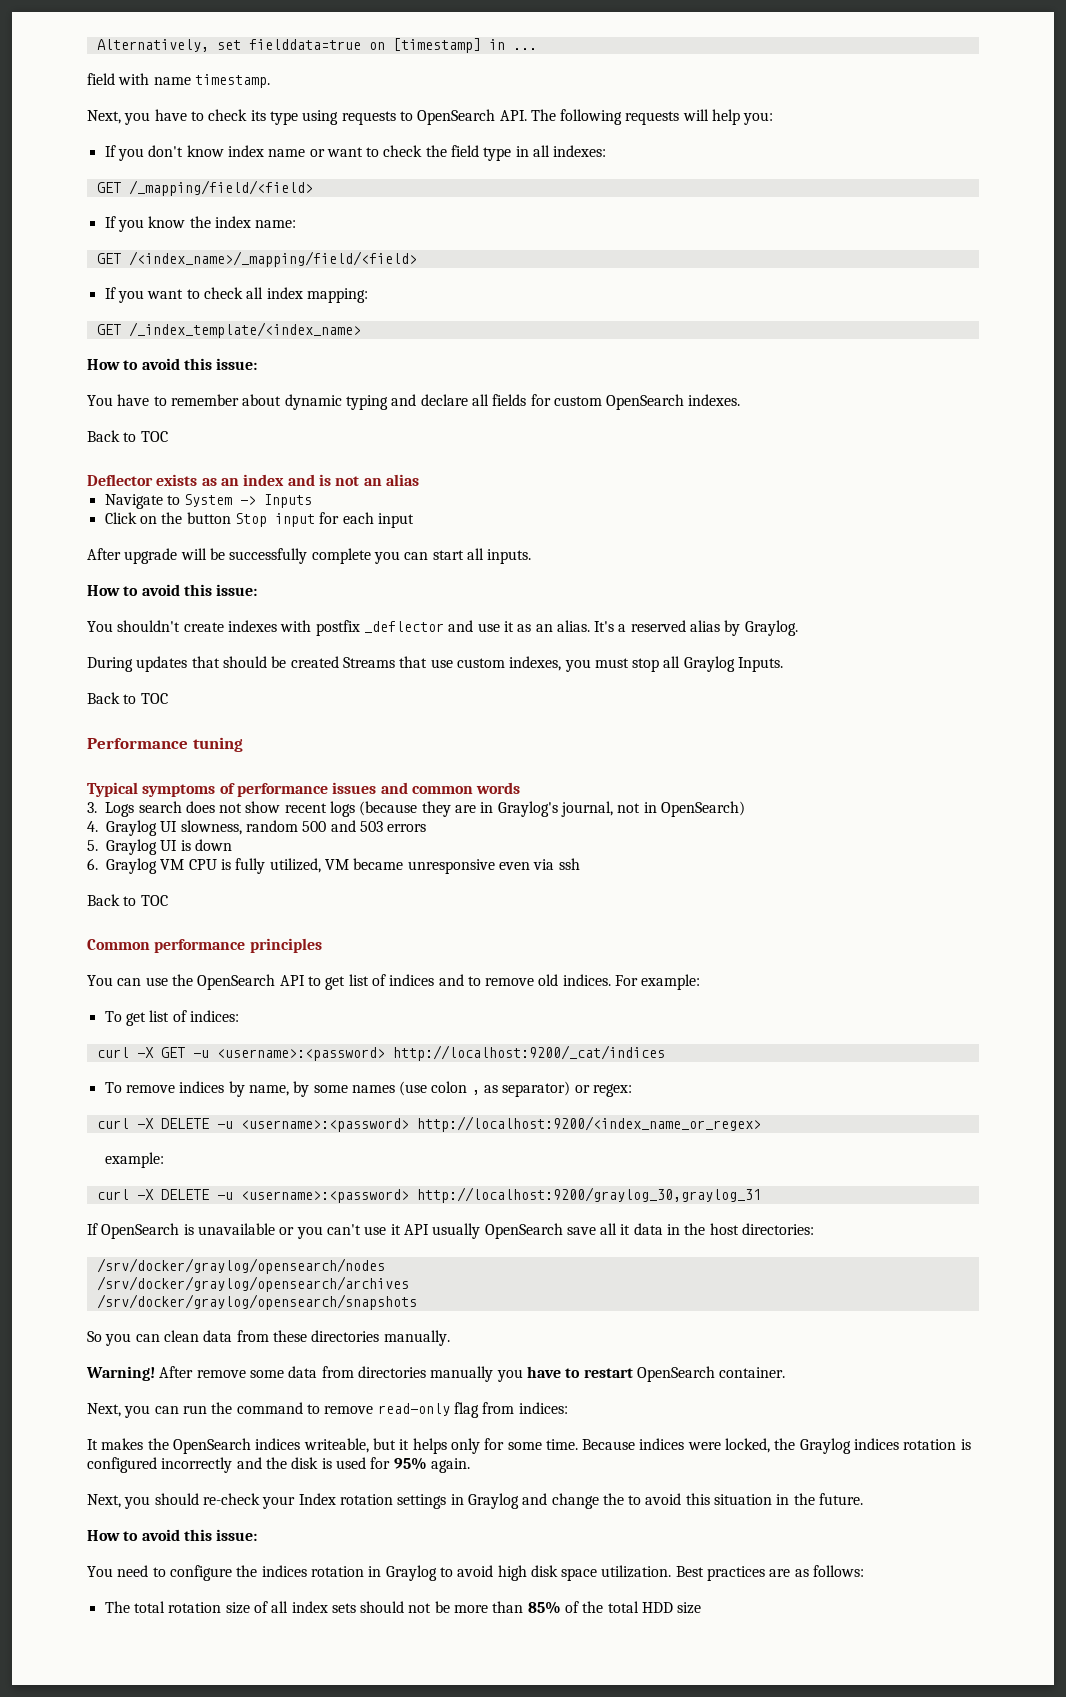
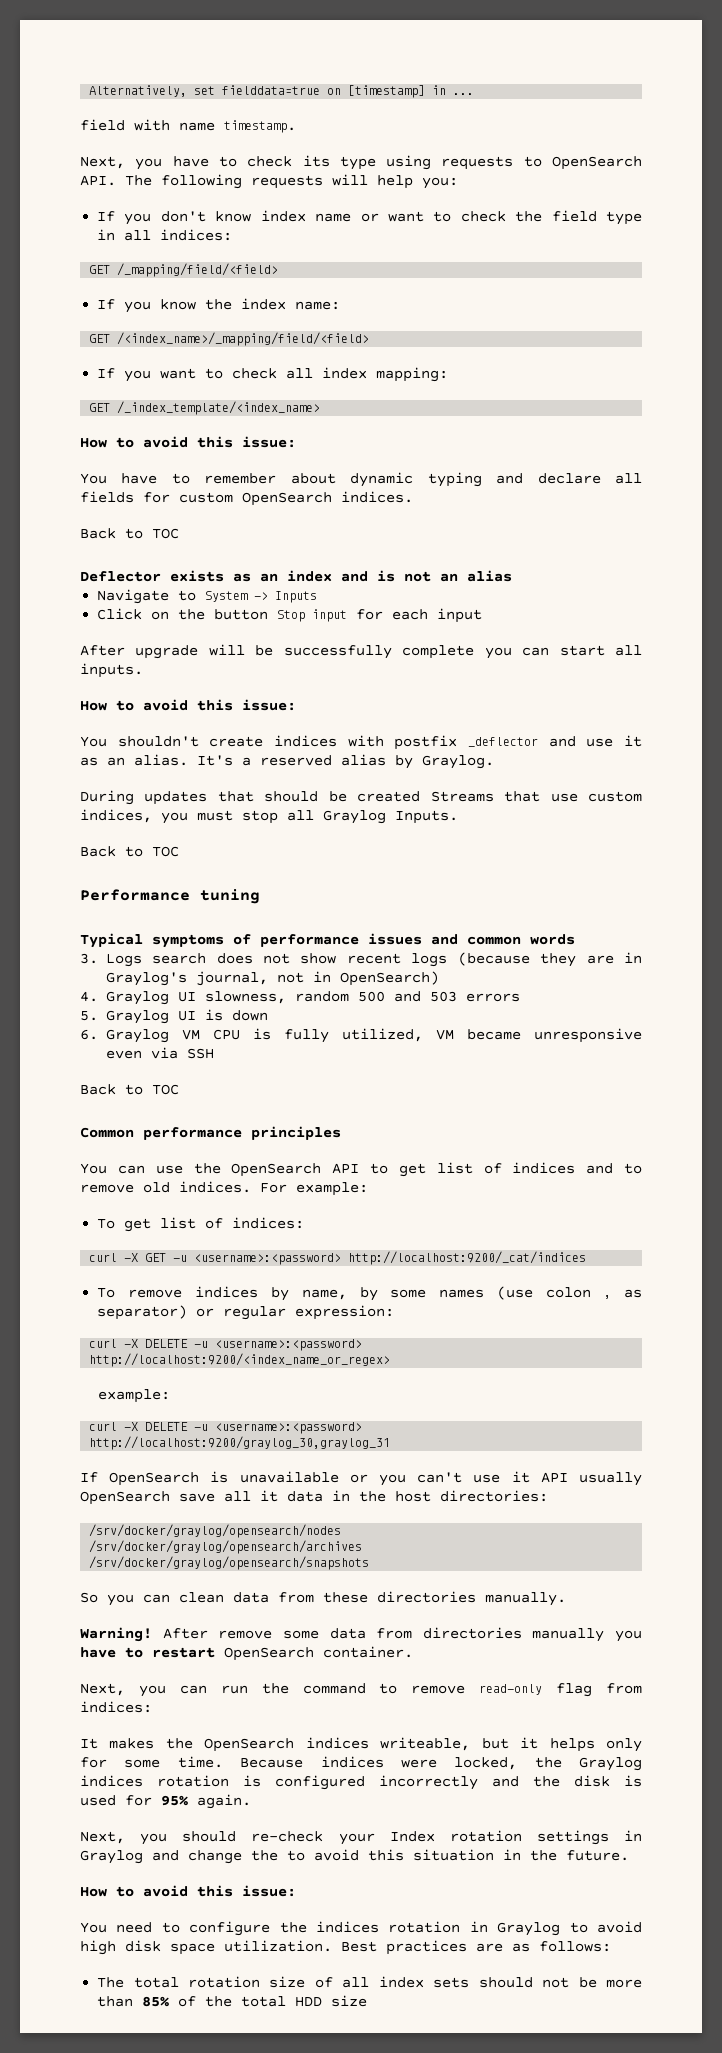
- If you don't know index name or want to check the field type in all indexes:
+ If you don't know index name or want to check the field type in all indices:
- You have to remember about dynamic typing and declare all fields for custom OpenSearch indexes.
+ You have to remember about dynamic typing and declare all fields for custom OpenSearch indices.
- You shouldn't create indexes with postfix _deflector and use it as an alias.
+ You shouldn't create indices with postfix _deflector and use it as an alias.
- During updates that should be created Streams that use custom indexes, you must stop all Graylog Inputs.
+ During updates that should be created Streams that use custom indices, you must stop all Graylog Inputs.
- 6. Graylog VM CPU is fully utilized, VM became unresponsive even via ssh
+ 6. Graylog VM CPU is fully utilized, VM became unresponsive even via SSH
- To remove indices by name, by some names (use colon , as separator) or regex:
+ To remove indices by name, by some names (use colon , as separator) or regular expression:

